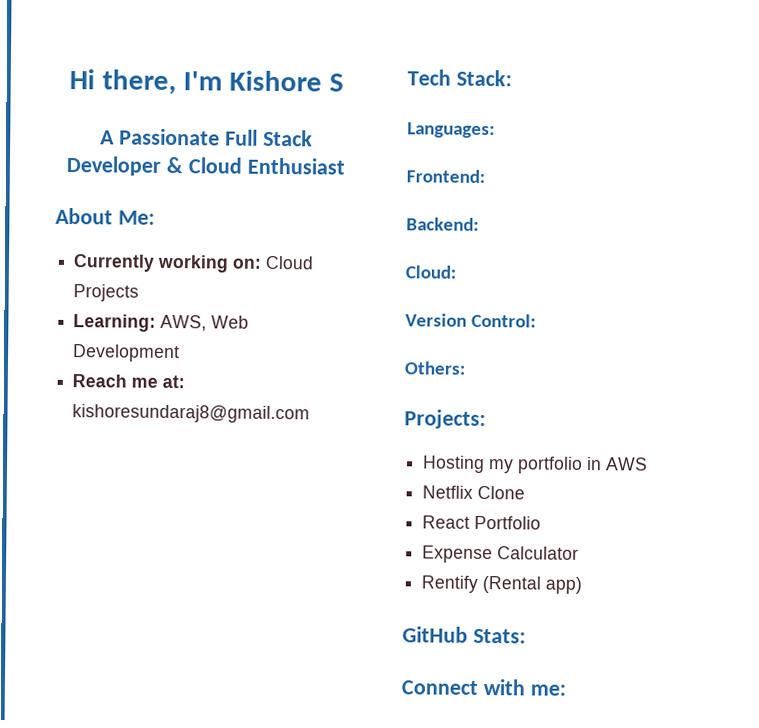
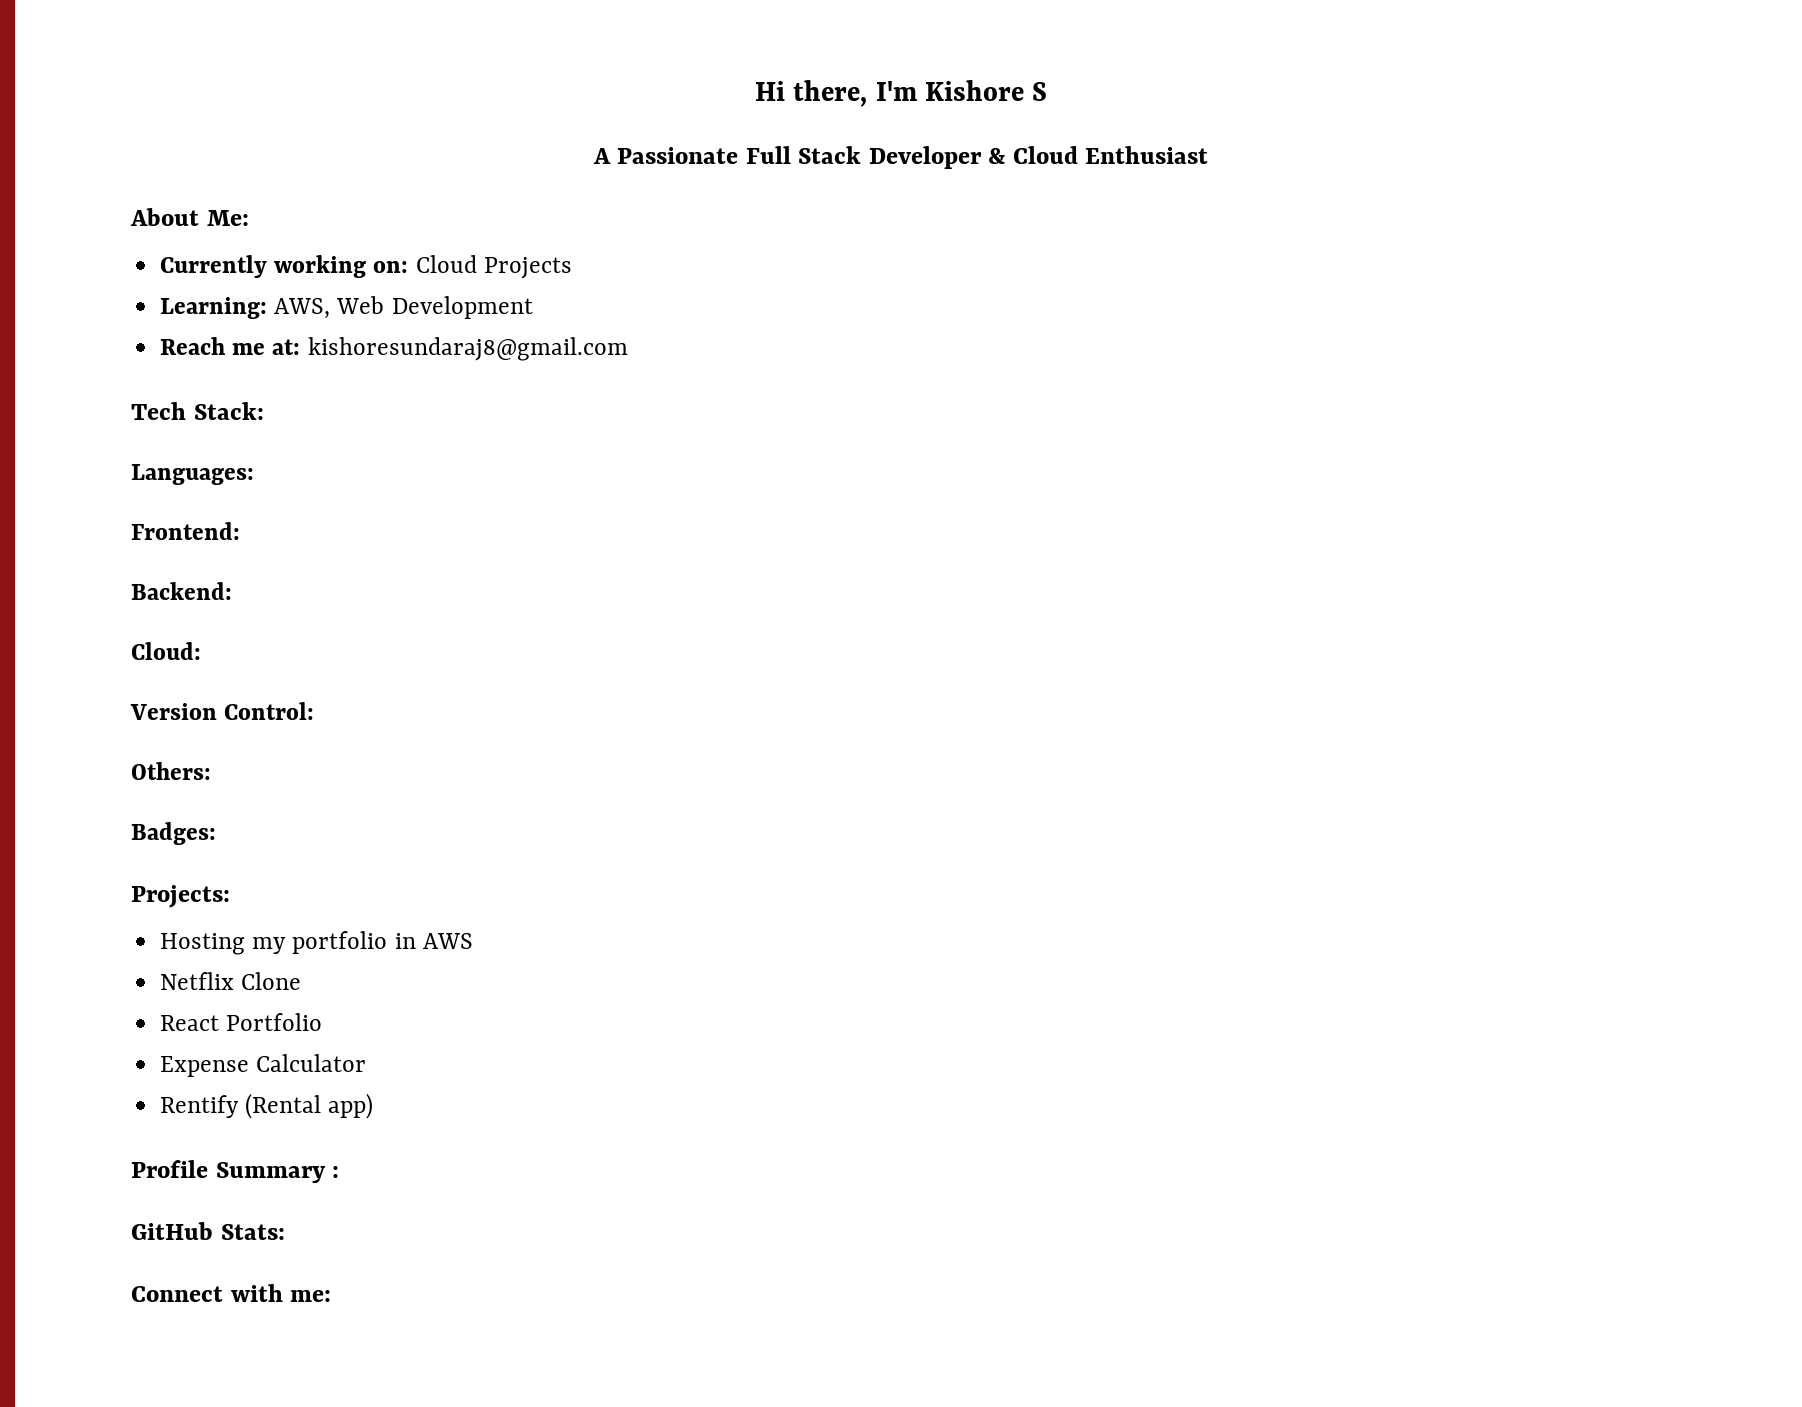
+ Badges:
+ Profile Summary :

